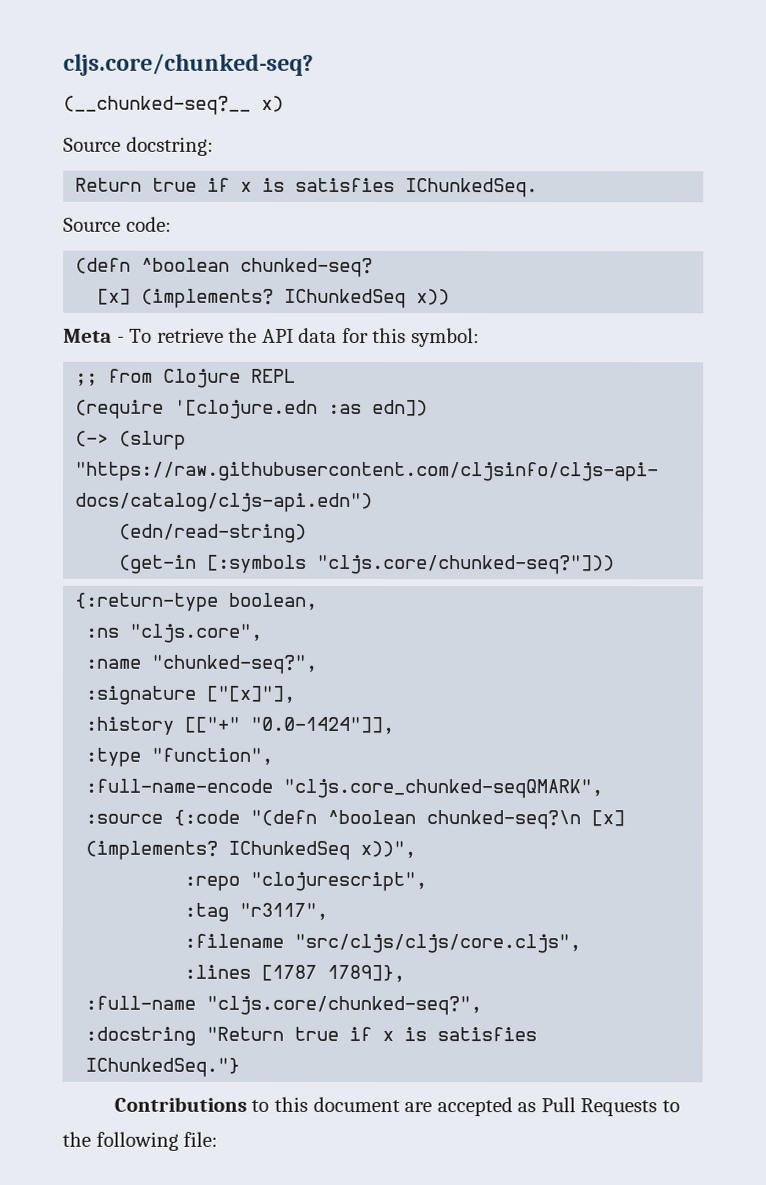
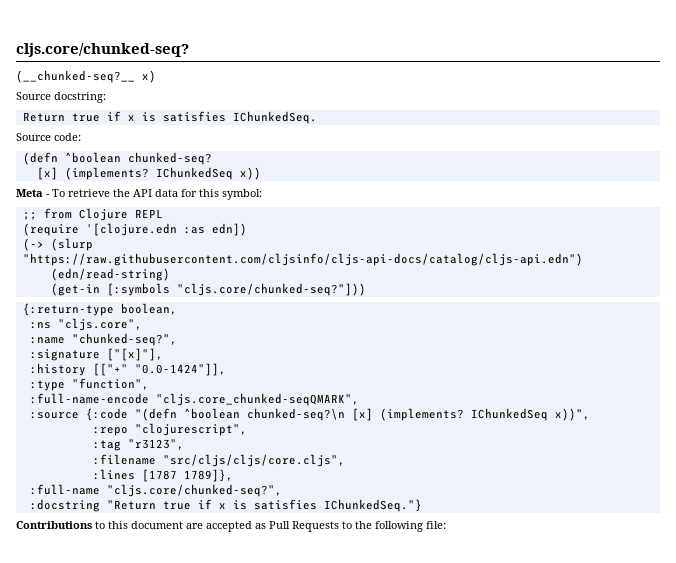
- :tag "r3117",
+ :tag "r3123",

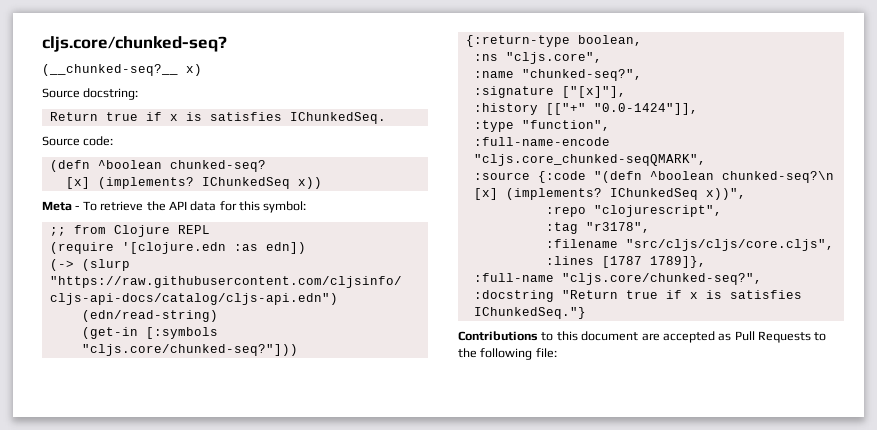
- :tag "r3123",
+ :tag "r3178",

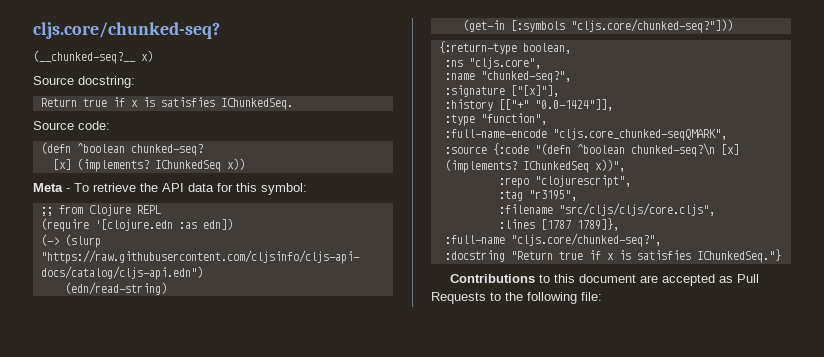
- :tag "r3178",
+ :tag "r3195",

